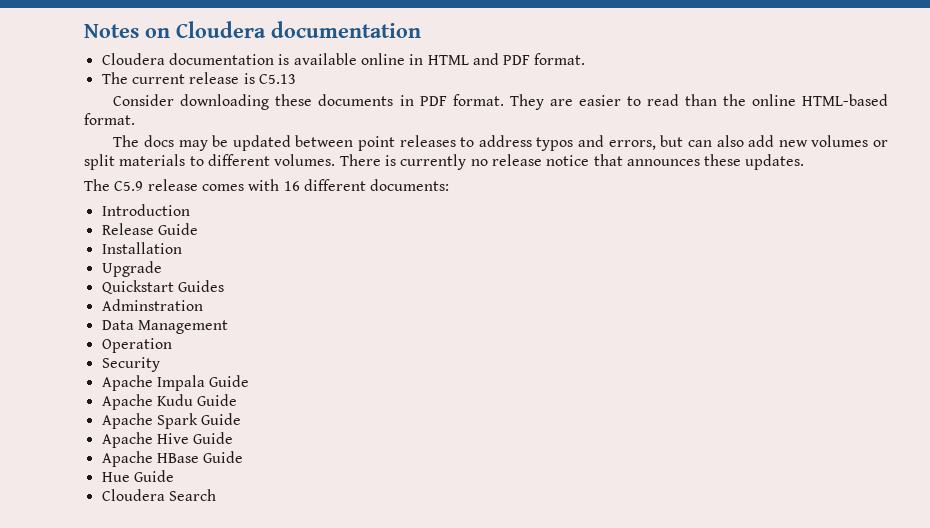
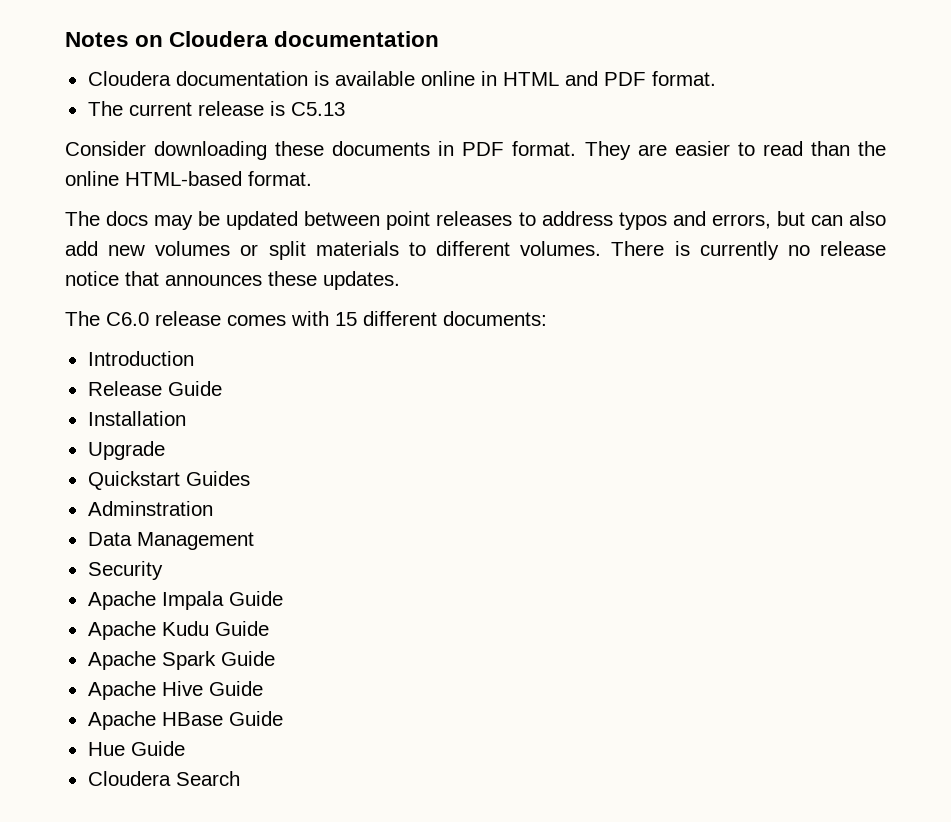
- The C5.9 release comes with 16 different documents:
+ The C6.0 release comes with 15 different documents:
- Operation

